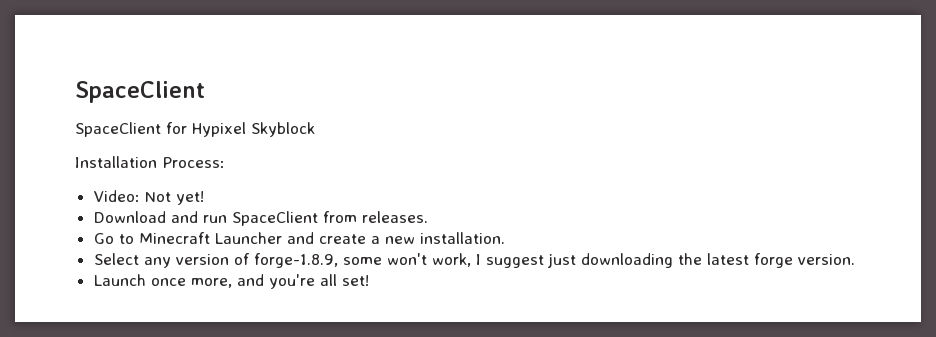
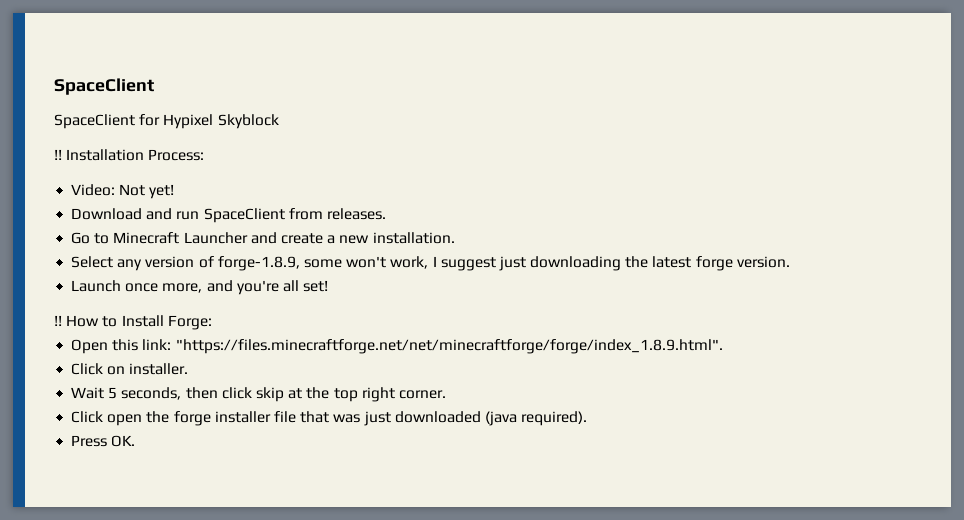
  SpaceClient for Hypixel Skyblock
- Installation Process:
+ !! Installation Process:
+ !! How to Install Forge:
+ Open this link: "https://files.minecraftforge.net/net/minecraftforge/forge/index_1.8.9.html".
+ Click on installer.
+ Wait 5 seconds, then click skip at the top right corner.
+ Click open the forge installer file that was just downloaded (java required).
+ Press OK.

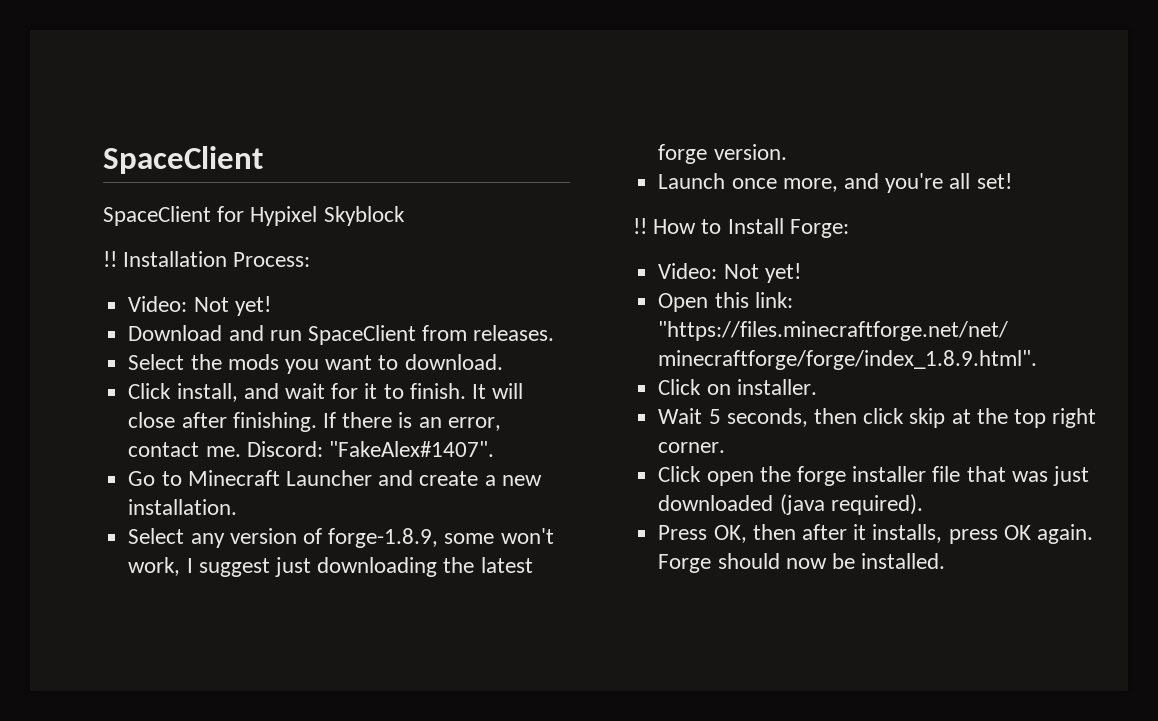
+ Select the mods you want to download.
+ Click install, and wait for it to finish. It will close after finishing. If there is an error, contact me. Discord: "FakeAlex#1407".
  How to Install Forge:
+ Video: Not yet!
- Press OK.
+ Press OK, then after it installs, press OK again. Forge should now be installed.

